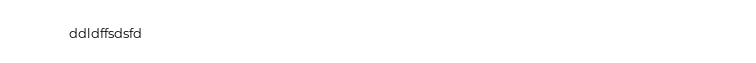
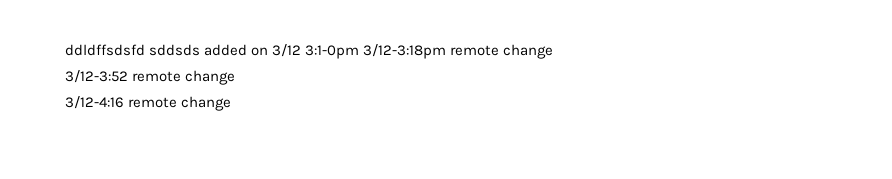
- ddldffsdsfd
+ ddldffsdsfd sddsds added on 3/12 3:1-0pm 3/12-3:18pm remote change
+ 3/12-3:52 remote change
+ 3/12-4:16 remote change

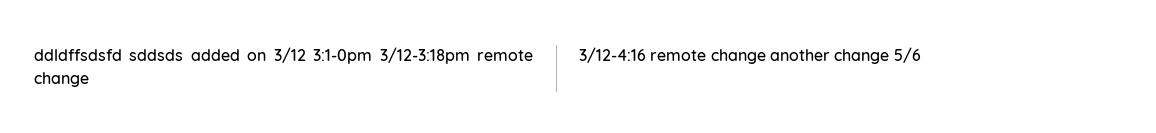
- 3/12-3:52 remote change
- 3/12-4:16 remote change
+ 3/12-4:16 remote change another change 5/6

